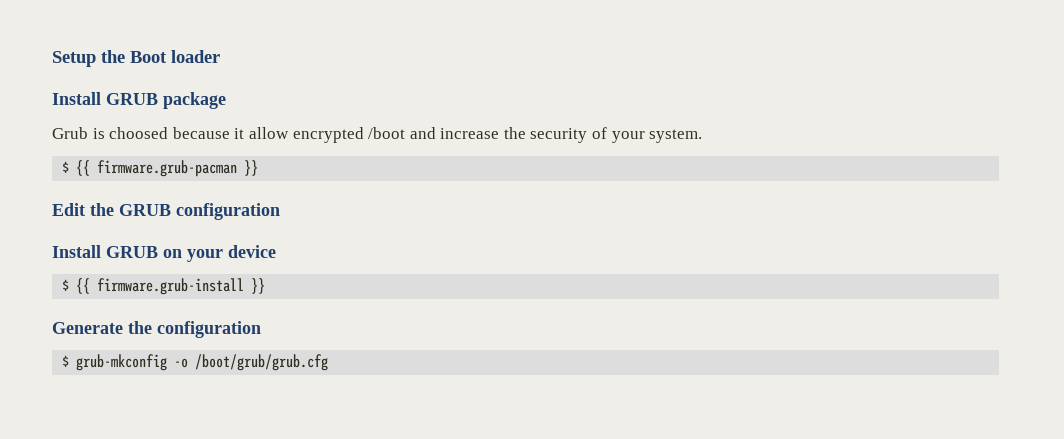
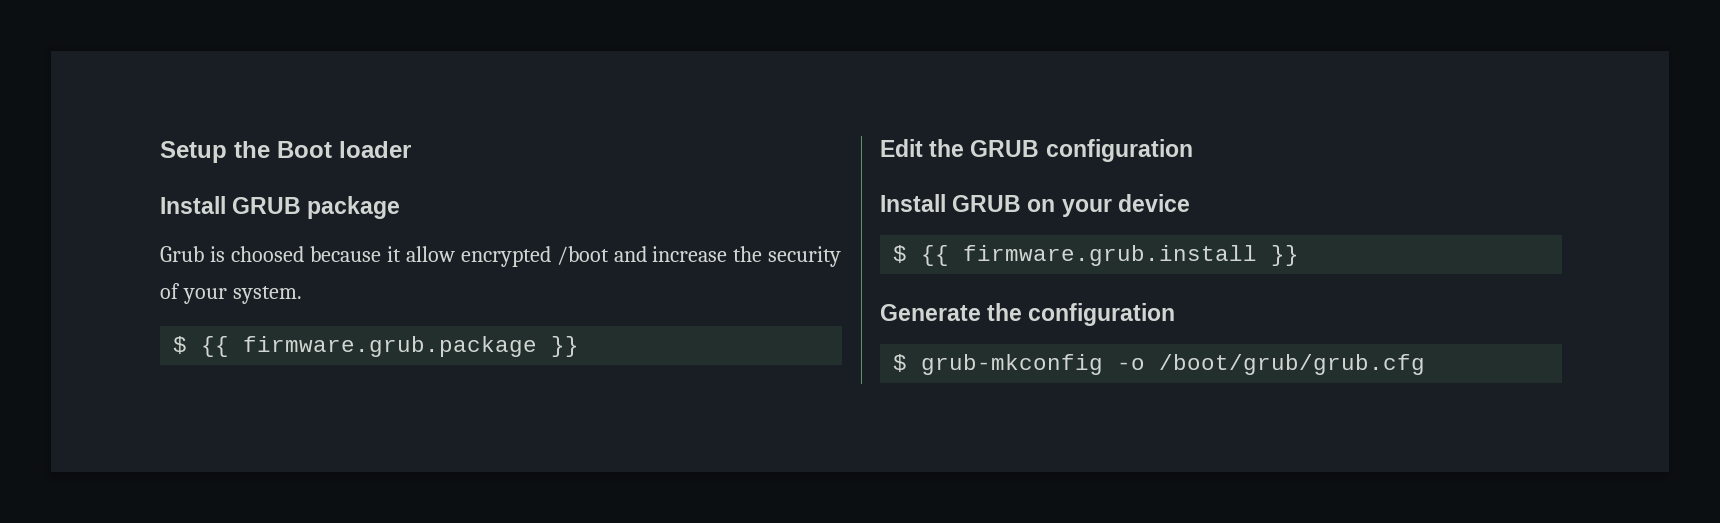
- $ {{ firmware.grub-pacman }}
+ $ {{ firmware.grub.package }}
- $ {{ firmware.grub-install }}
+ $ {{ firmware.grub.install }}

